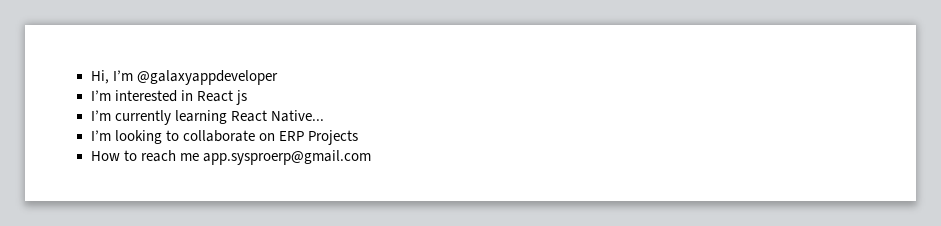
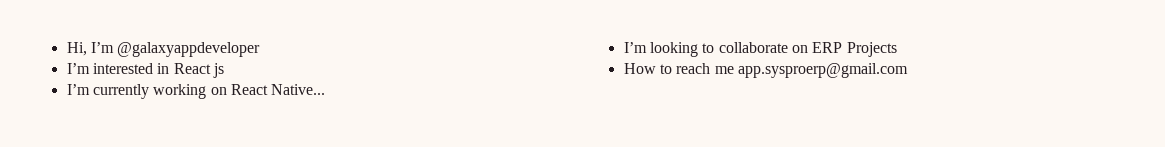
- I’m currently learning React Native...
+ I’m currently working on React Native...

